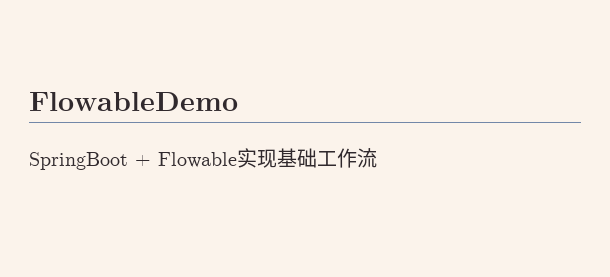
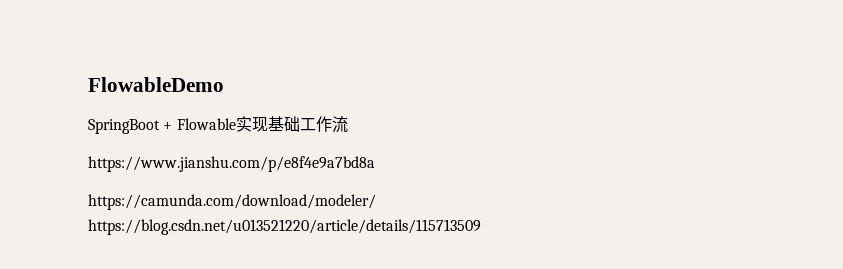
+ https://www.jianshu.com/p/e8f4e9a7bd8a
+ https://camunda.com/download/modeler/ https://blog.csdn.net/u013521220/article/details/115713509

